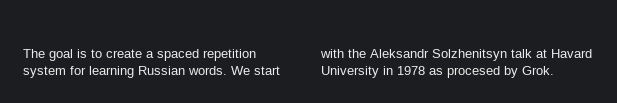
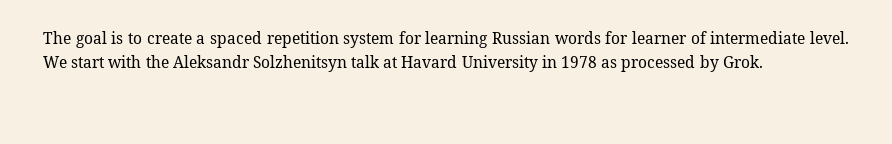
- The goal is to create a spaced repetition system for learning Russian words.
+ The goal is to create a spaced repetition system for learning Russian words for learner of intermediate level.
- We start with the Aleksandr Solzhenitsyn talk at Havard University in 1978 as procesed by Grok.
+ We start with the Aleksandr Solzhenitsyn talk at Havard University in 1978 as processed by Grok.

